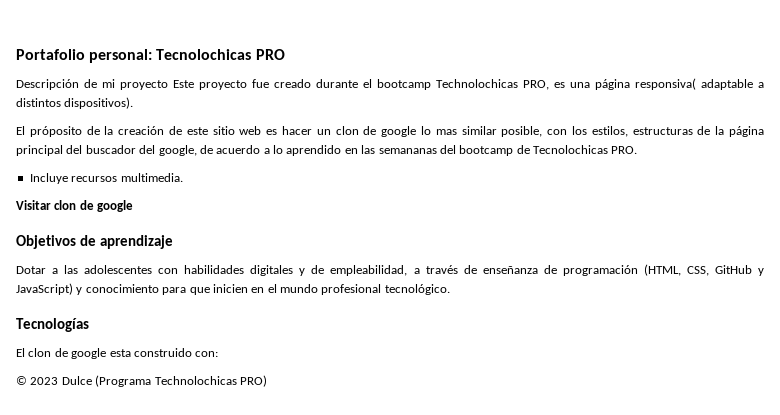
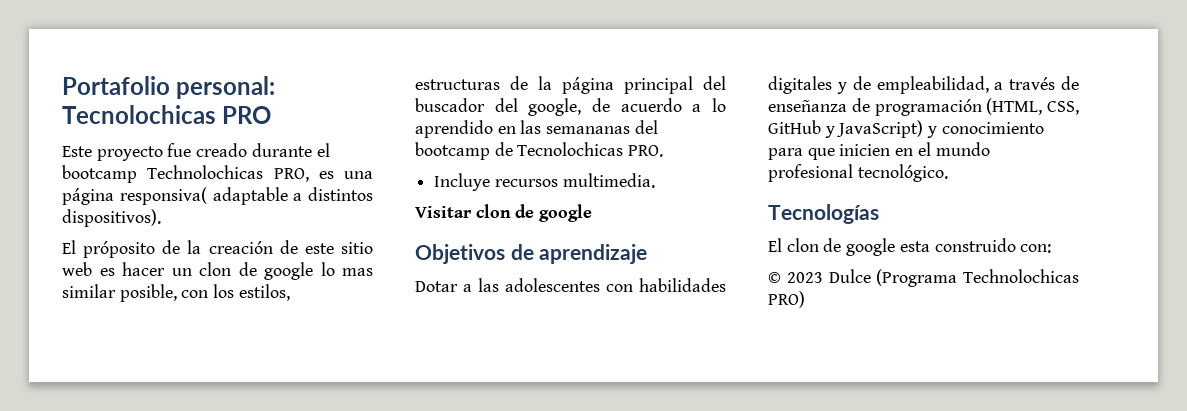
- Descripción de mi proyecto Este proyecto fue creado durante el bootcamp Technolochicas PRO, es una página responsiva( adaptable a distintos dispositivos).
+ Este proyecto fue creado durante el bootcamp Technolochicas PRO, es una página responsiva( adaptable a distintos dispositivos).

